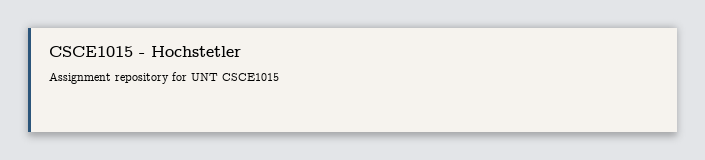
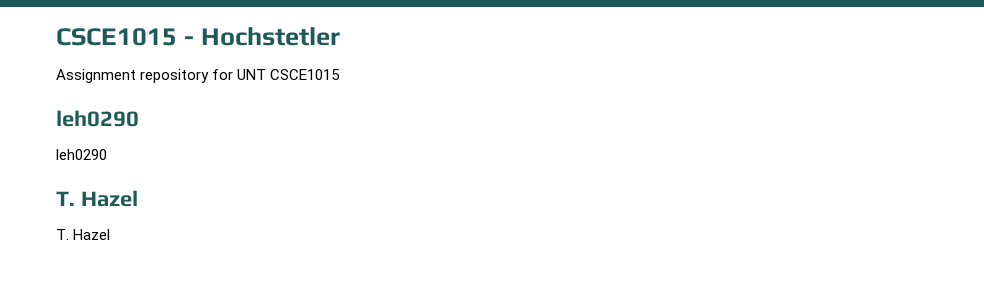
  Assignment repository for UNT CSCE1015
+ leh0290
+ leh0290
+ T. Hazel
+ T. Hazel

